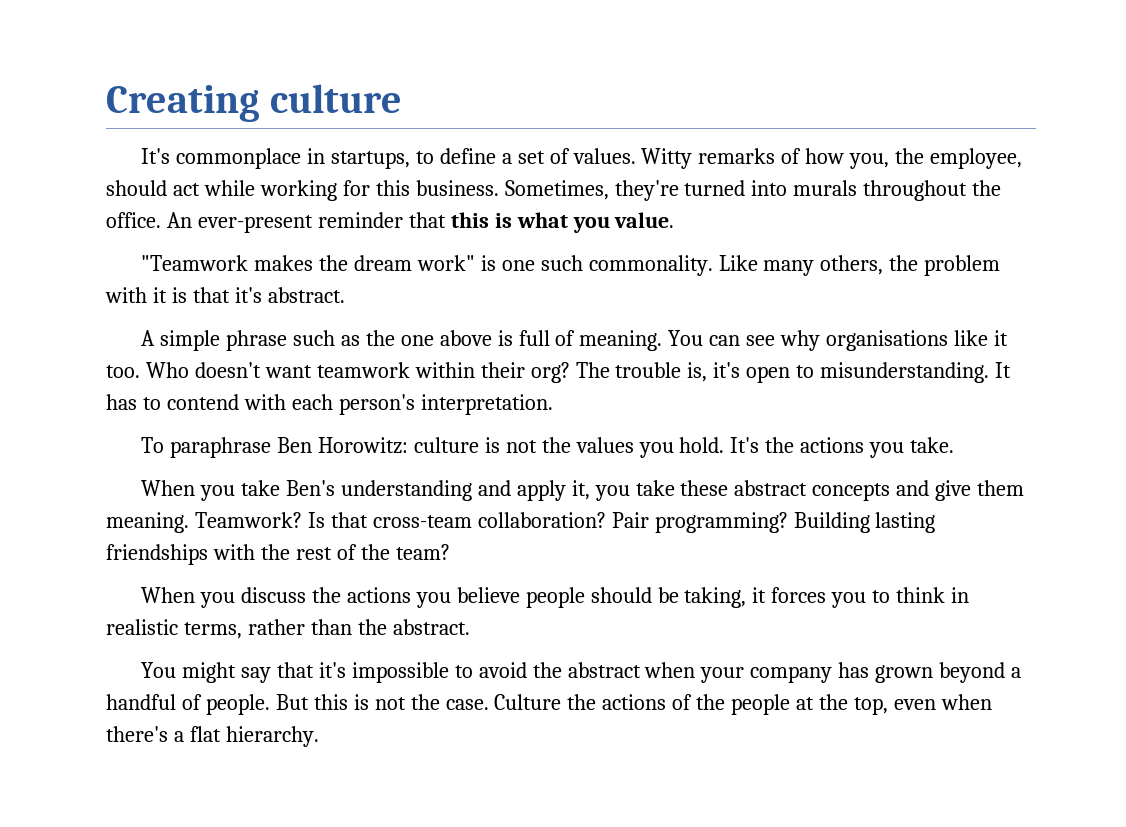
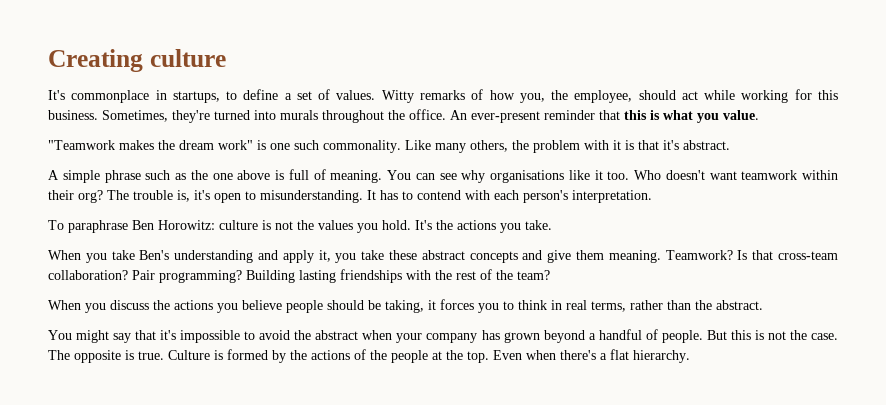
- When you discuss the actions you believe people should be taking, it forces you to think in realistic terms, rather than the abstract.
+ When you discuss the actions you believe people should be taking, it forces you to think in real terms, rather than the abstract.
- Culture the actions of the people at the top, even when there's a flat hierarchy.
+ The opposite is true. Culture is formed by the actions of the people at the top. Even when there's a flat hierarchy.

